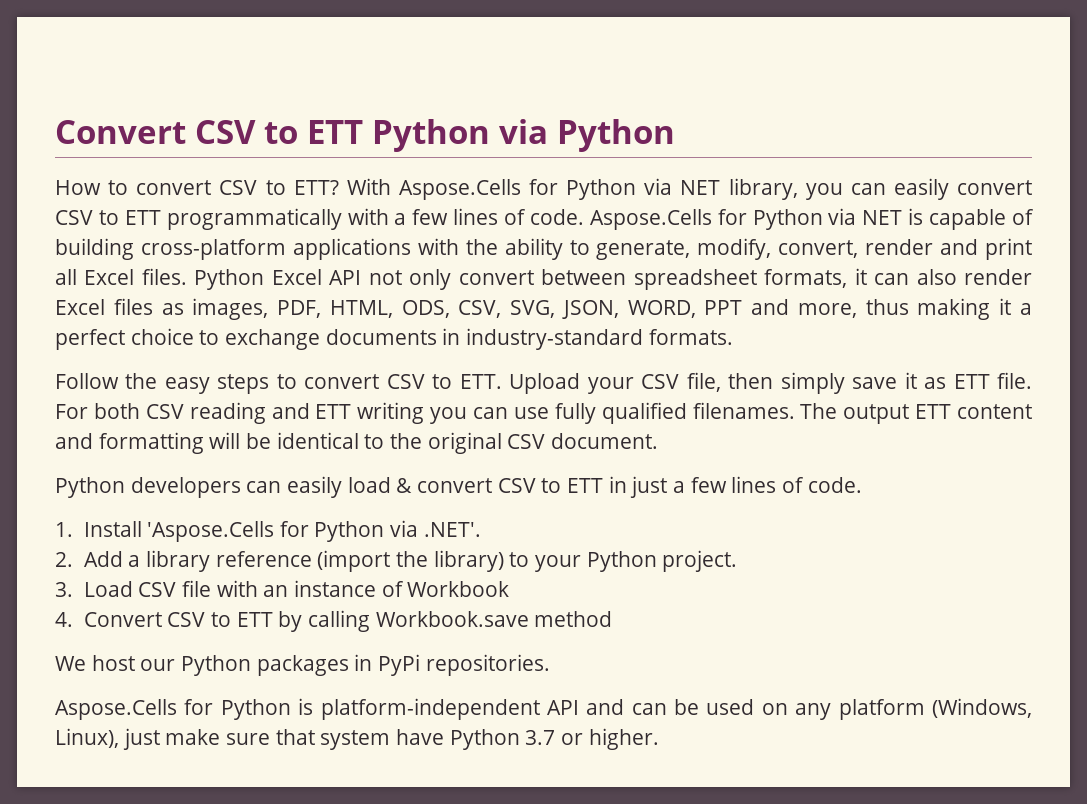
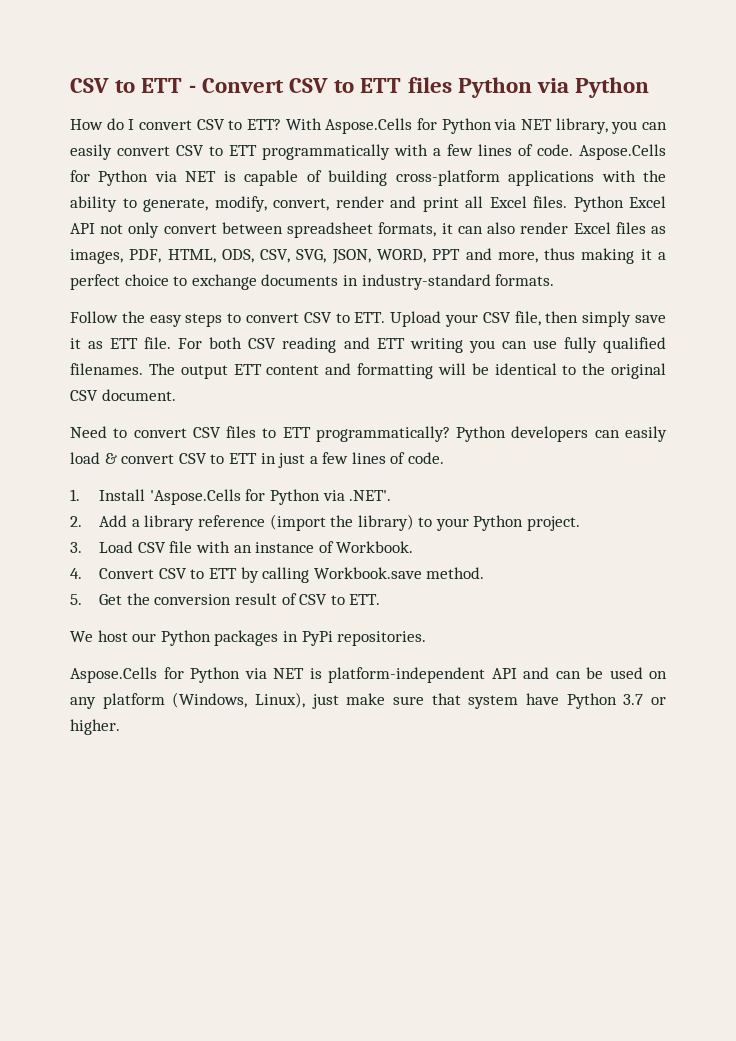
- Convert CSV to ETT Python via Python
+ CSV to ETT - Convert CSV to ETT files Python via Python
- How to convert CSV to ETT?
+ How do I convert CSV to ETT?
+ Need to convert CSV files to ETT programmatically?
- 3. Load CSV file with an instance of Workbook
+ 3. Load CSV file with an instance of Workbook.
- 4. Convert CSV to ETT by calling Workbook.save method
+ 4. Convert CSV to ETT by calling Workbook.save method.
+ 5. Get the conversion result of CSV to ETT.
- Aspose.Cells for Python is platform-independent API and can be used on any platform (Windows, Linux), just make sure that system have Python 3.7 or higher.
+ Aspose.Cells for Python via NET is platform-independent API and can be used on any platform (Windows, Linux), just make sure that system have Python 3.7 or higher.

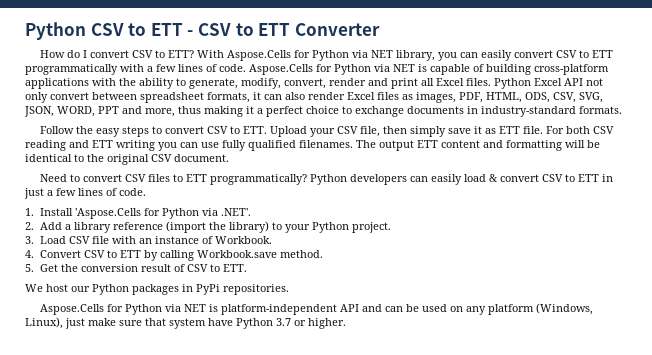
- CSV to ETT - Convert CSV to ETT files Python via Python
+ Python CSV to ETT - CSV to ETT Converter

